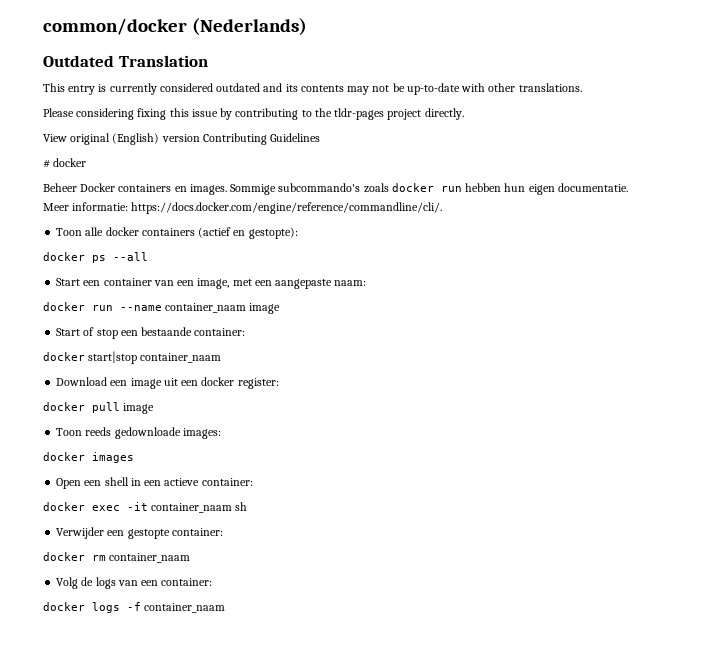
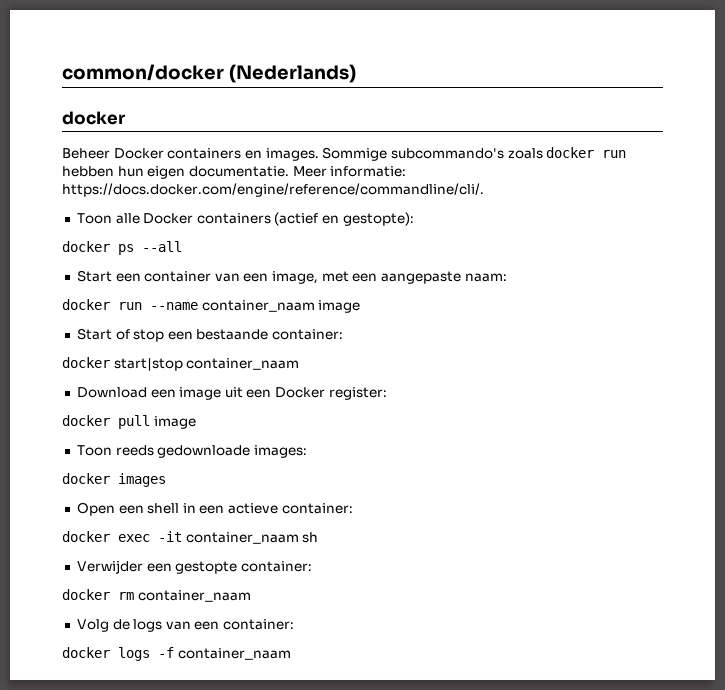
  common/docker (Nederlands)
- Outdated Translation
- This entry is currently considered outdated and its contents may not be up-to-date with other translations.
- Please considering fixing this issue by contributing to the tldr-pages project directly.
- View original (English) version Contributing Guidelines
- # docker
+ docker
- Toon alle docker containers (actief en gestopte):
+ Toon alle Docker containers (actief en gestopte):
- Download een image uit een docker register:
+ Download een image uit een Docker register:

